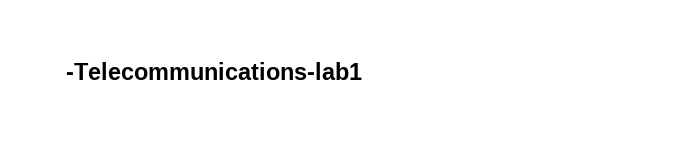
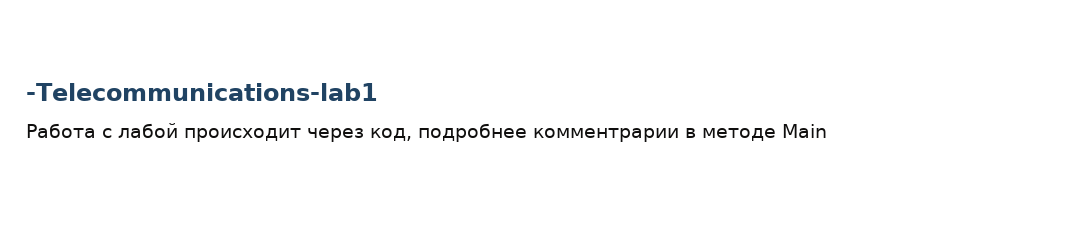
+ Работа с лабой происходит через код, подробнее комментрарии в методе Main

